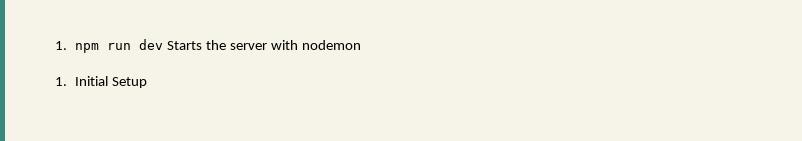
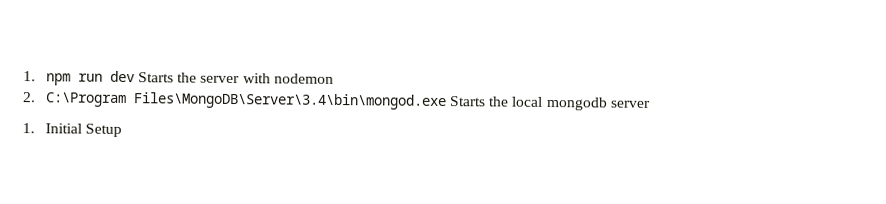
+ 2. C:\Program Files\MongoDB\Server\3.4\bin\mongod.exe Starts the local mongodb server

